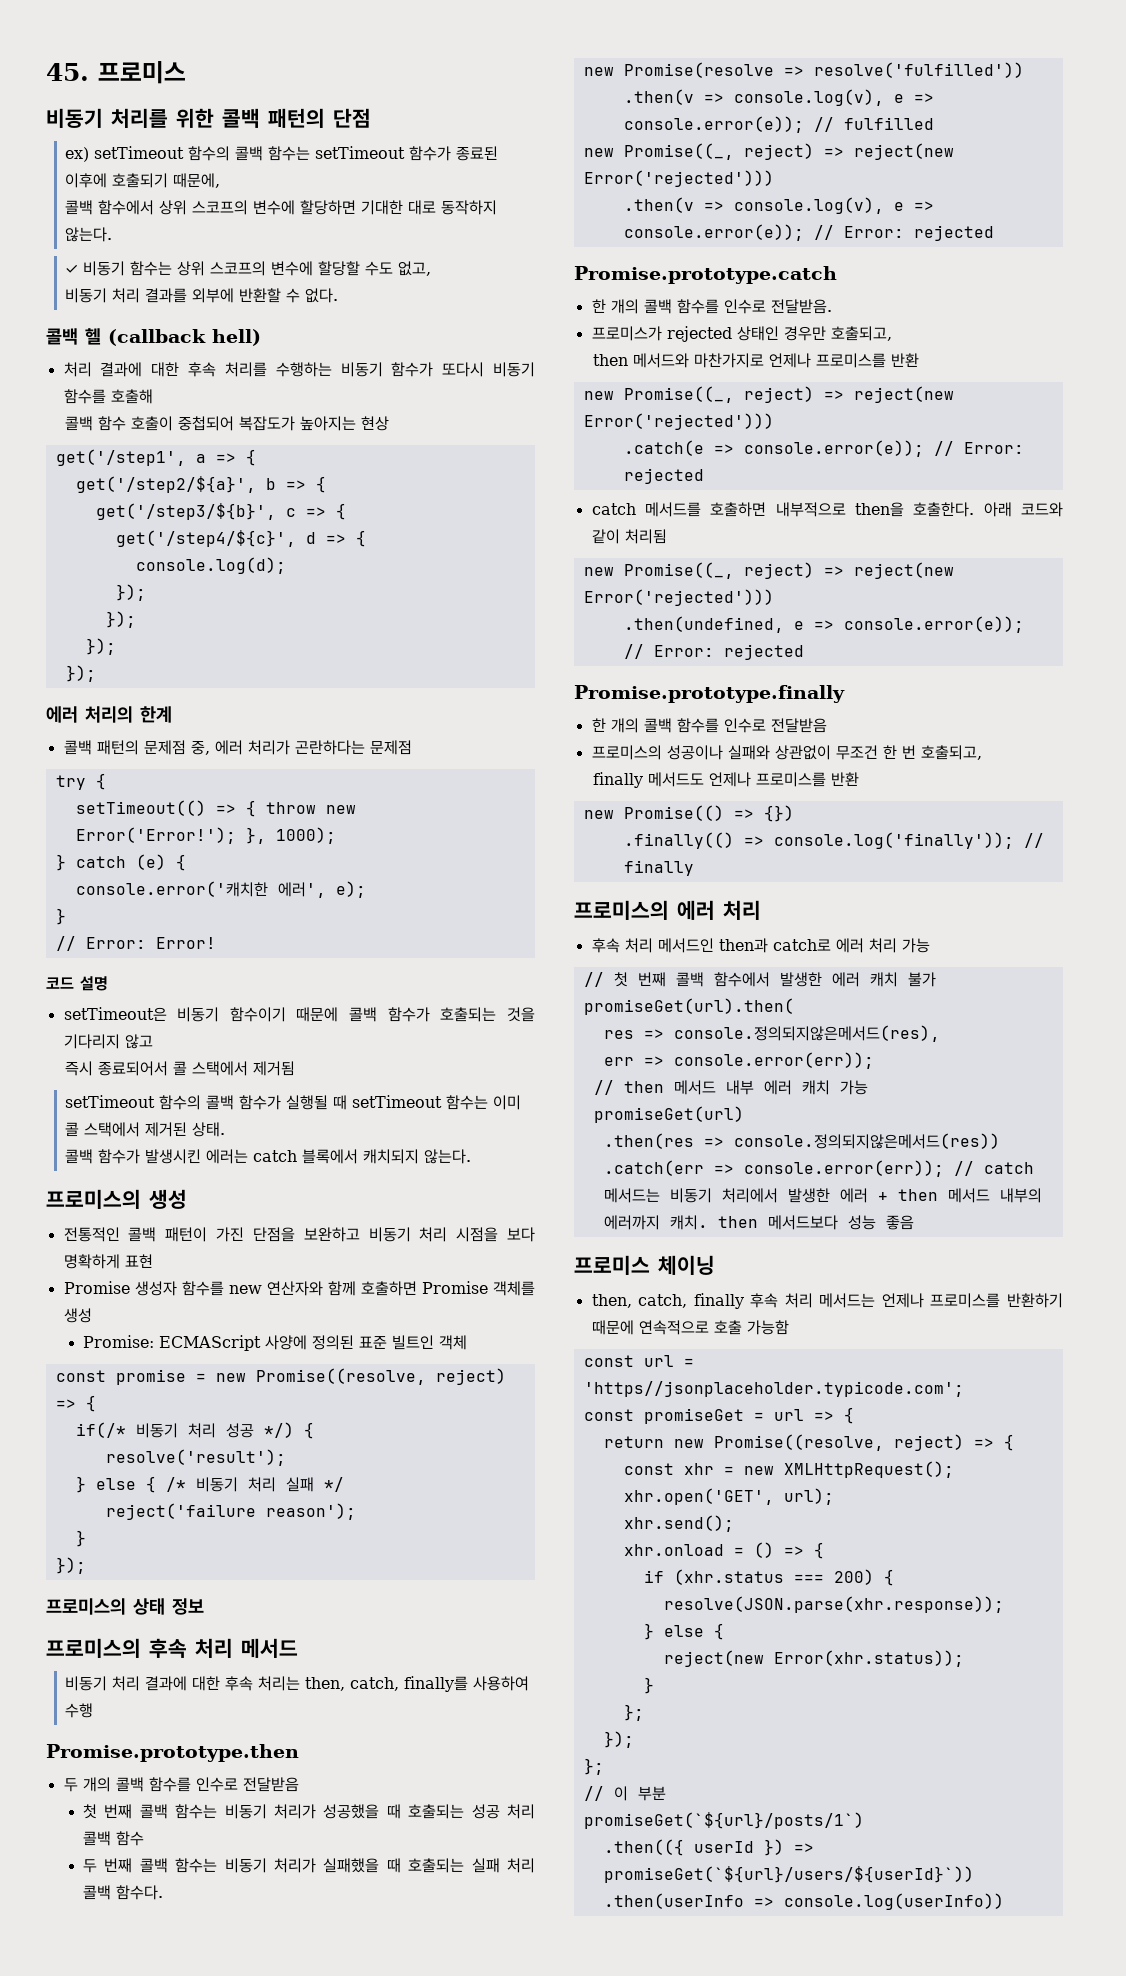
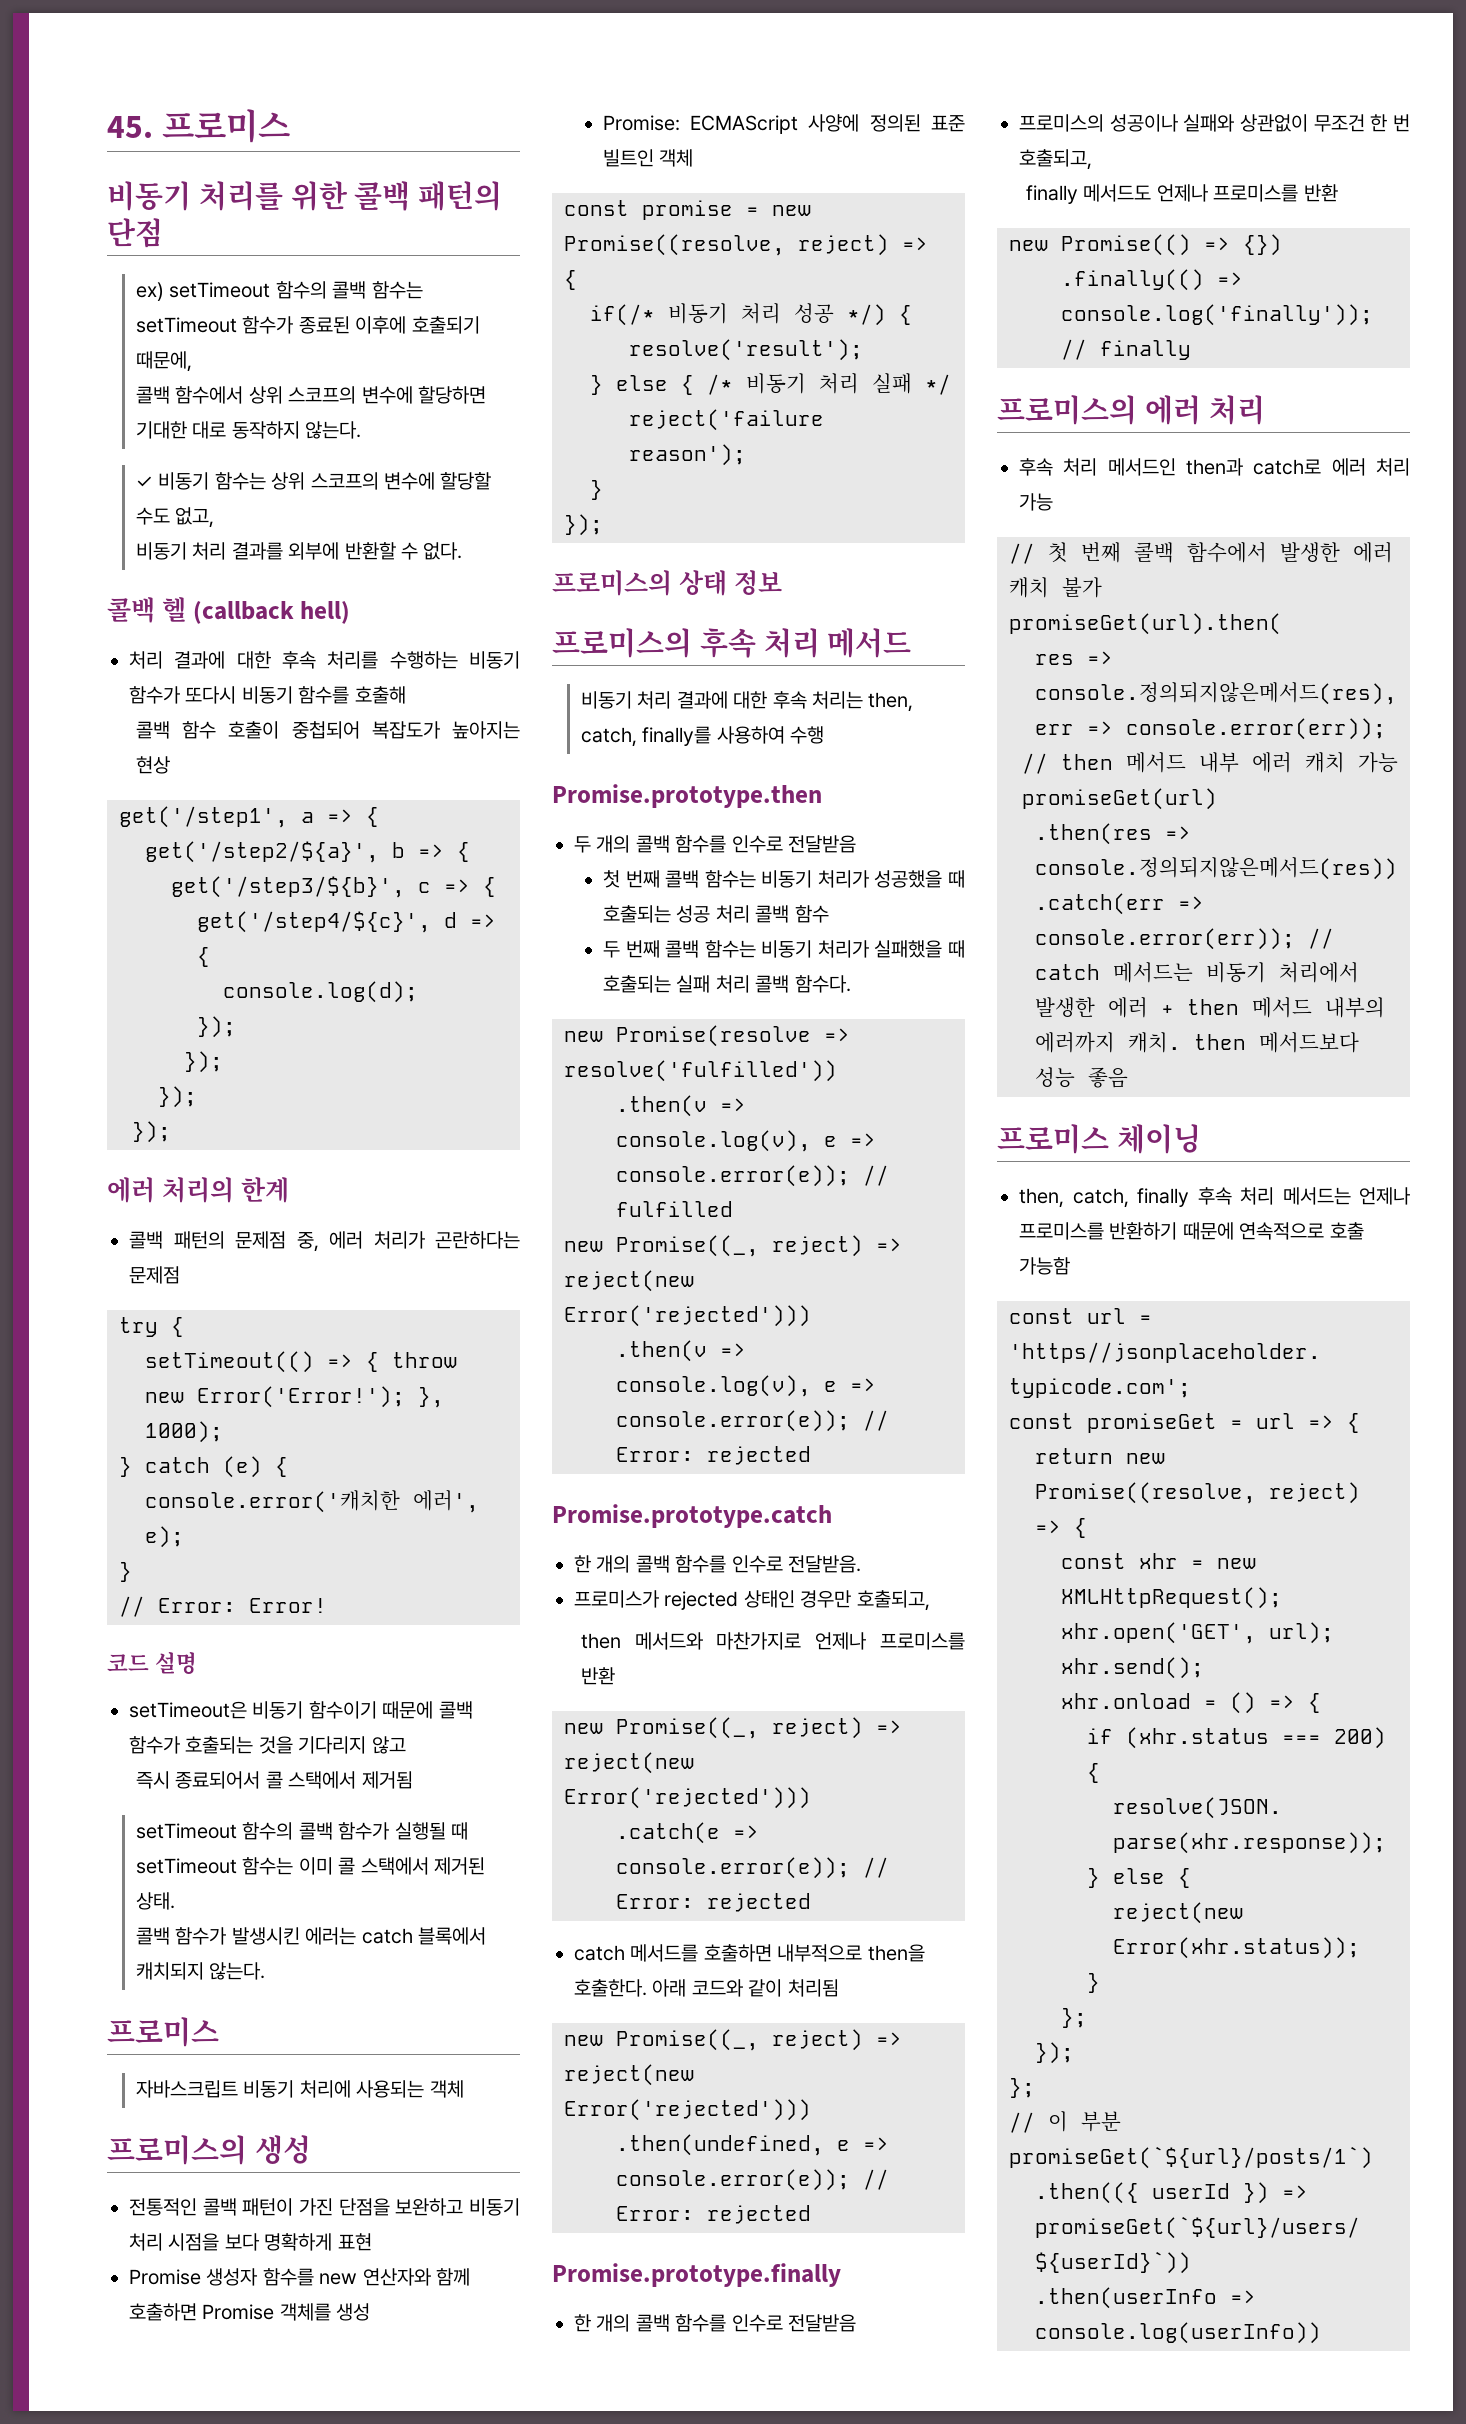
  콜백 함수가 발생시킨 에러는 catch 블록에서 캐치되지 않는다.
+ 프로미스
+ 자바스크립트 비동기 처리에 사용되는 객체

